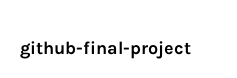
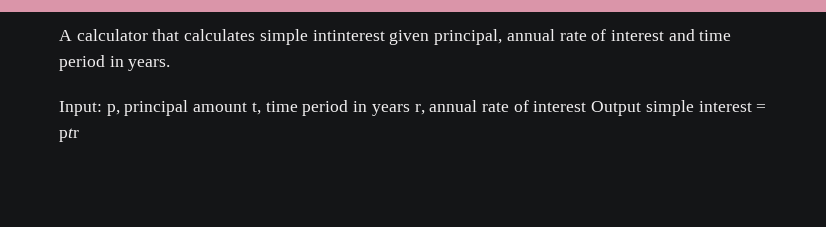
- github-final-project
+ A calculator that calculates simple intinterest given principal, annual rate of interest and time period in years.
+ Input: p, principal amount t, time period in years r, annual rate of interest Output simple interest = ptr

